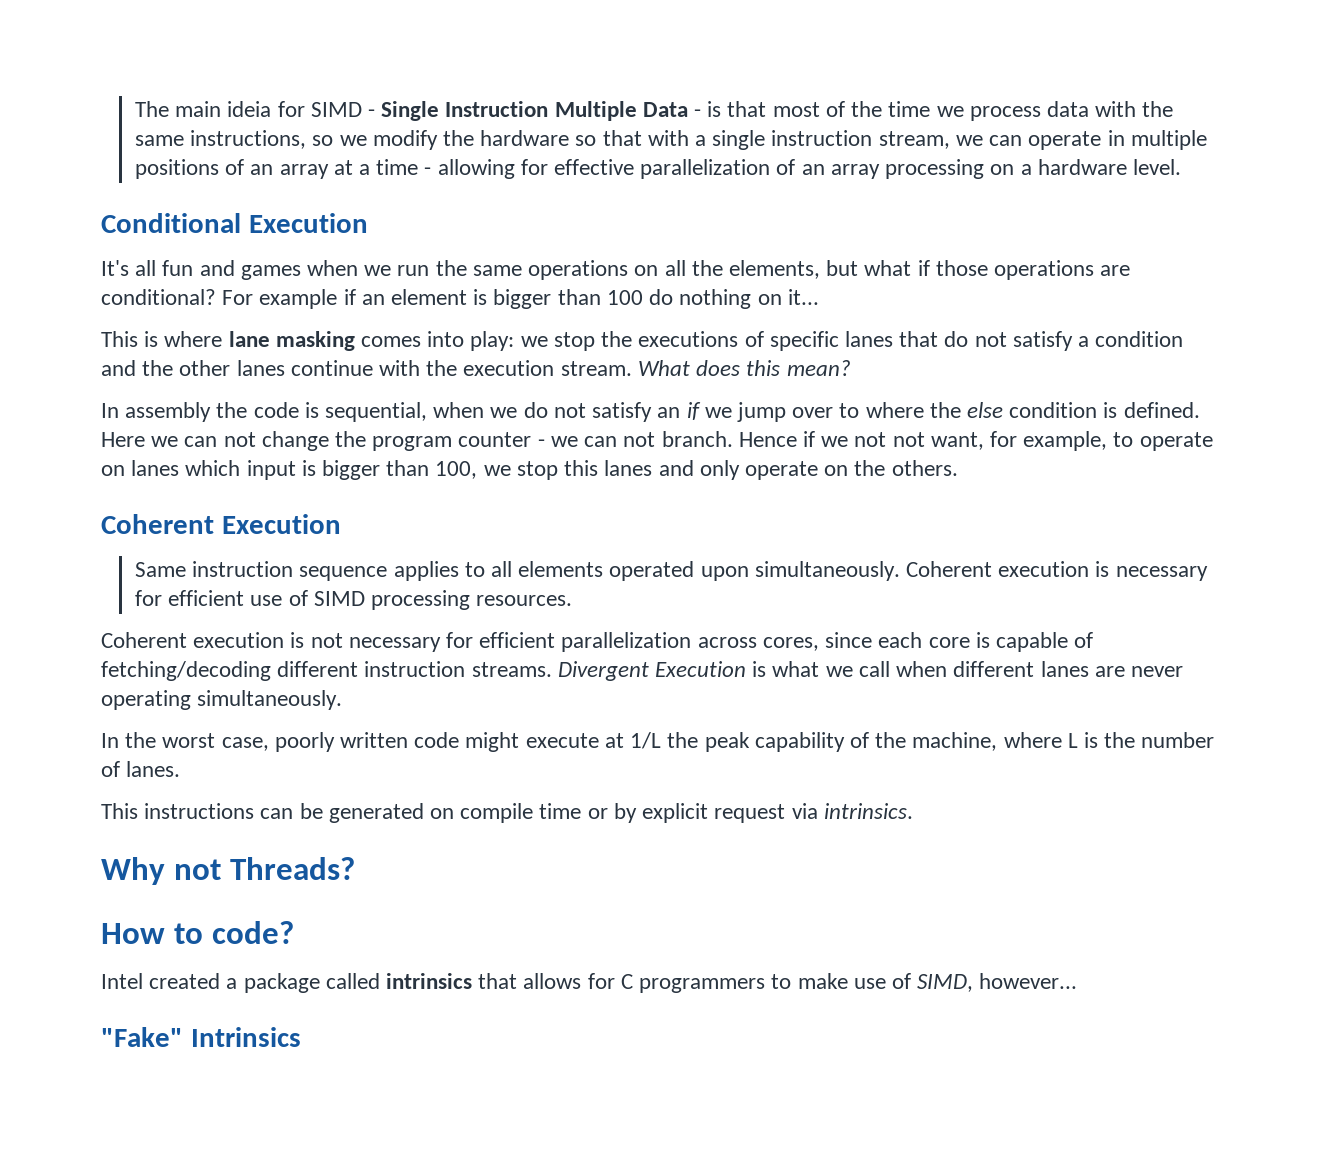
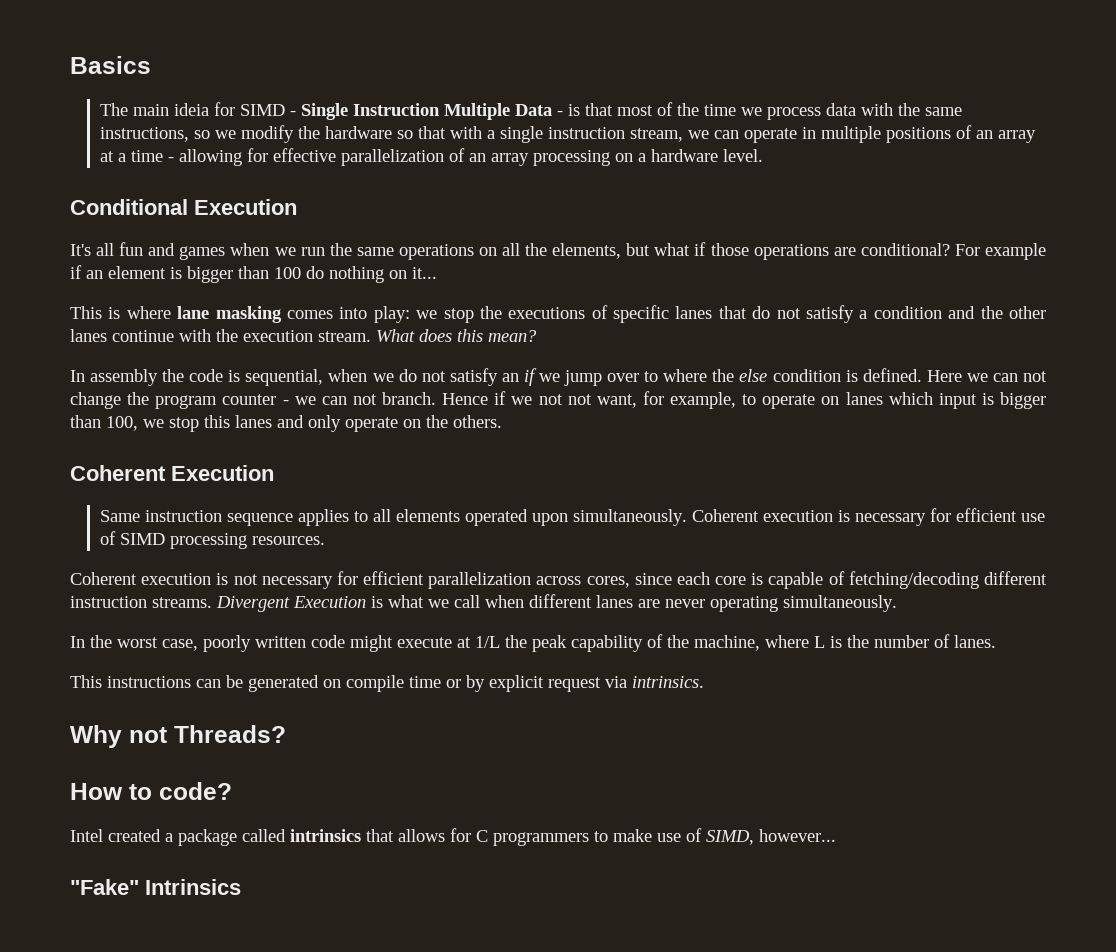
+ Basics

